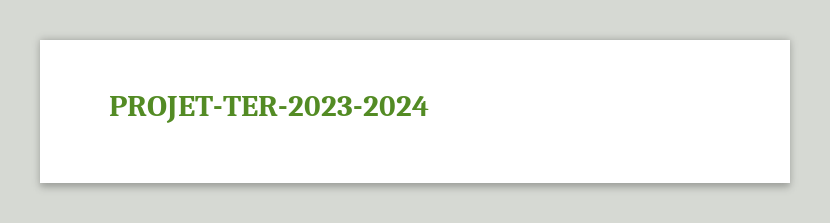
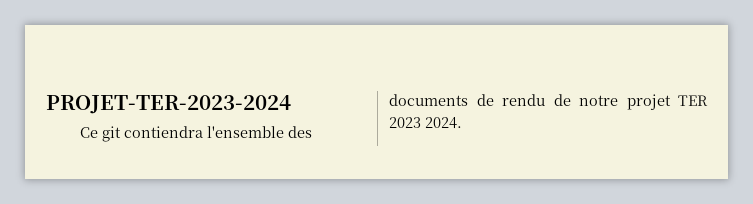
+ Ce git contiendra l'ensemble des documents de rendu de notre projet TER 2023 2024.

